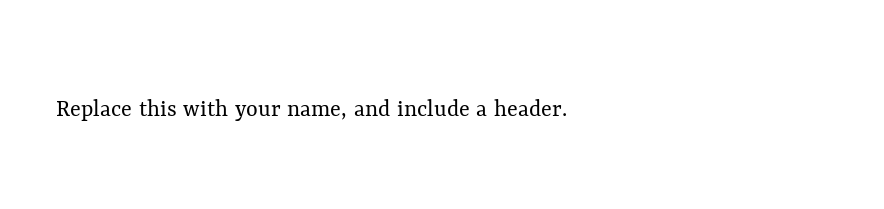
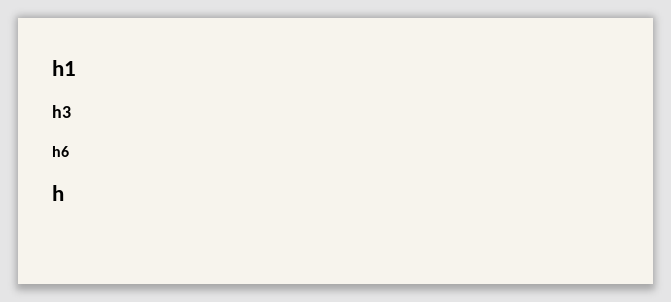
- Replace this with your name, and include a header.
+ h1
+ h3
+ h6
+ h

